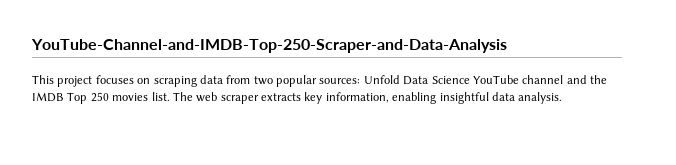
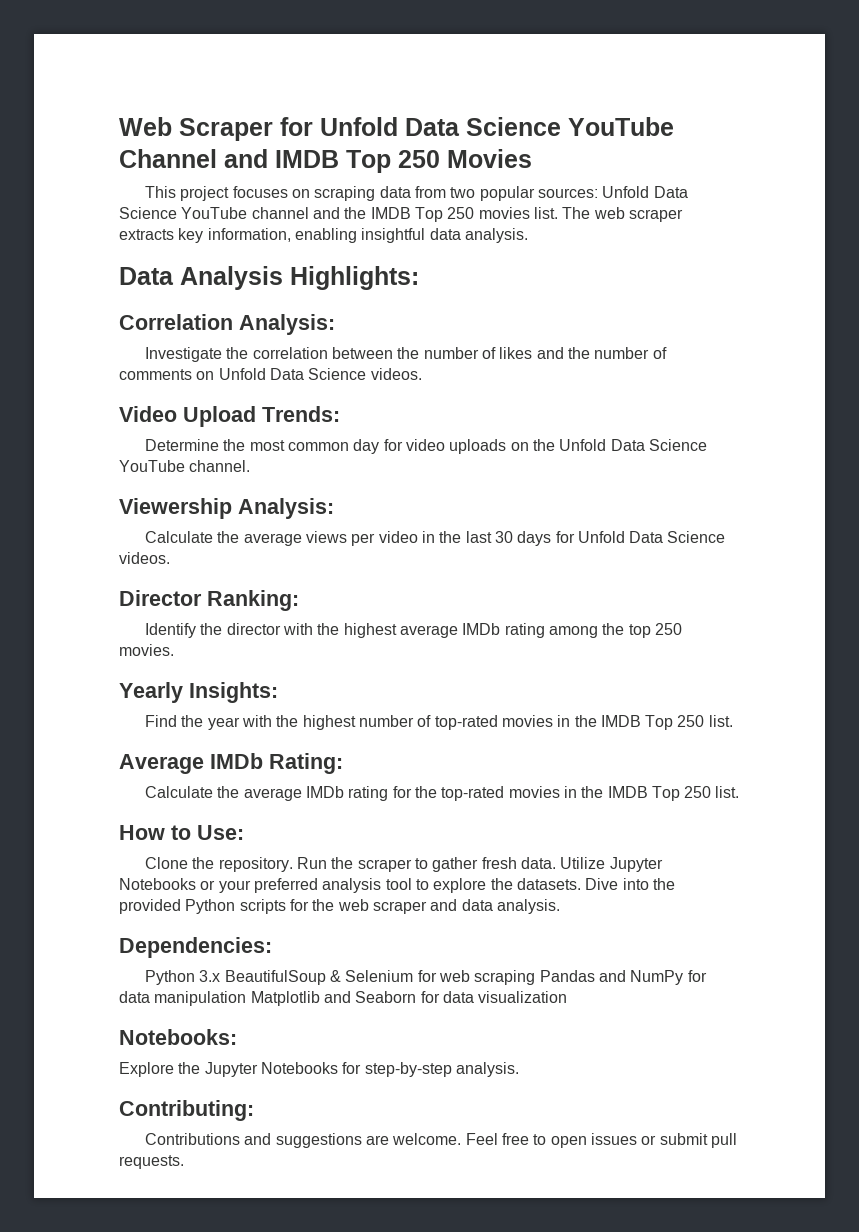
- YouTube-Channel-and-IMDB-Top-250-Scraper-and-Data-Analysis
+ Web Scraper for Unfold Data Science YouTube Channel and IMDB Top 250 Movies
+ Data Analysis Highlights:
+ Correlation Analysis:
+ Investigate the correlation between the number of likes and the number of comments on Unfold Data Science videos.
+ Video Upload Trends:
+ Determine the most common day for video uploads on the Unfold Data Science YouTube channel.
+ Viewership Analysis:
+ Calculate the average views per video in the last 30 days for Unfold Data Science videos.
+ Director Ranking:
+ Identify the director with the highest average IMDb rating among the top 250 movies.
+ Yearly Insights:
+ Find the year with the highest number of top-rated movies in the IMDB Top 250 list.
+ Average IMDb Rating:
+ Calculate the average IMDb rating for the top-rated movies in the IMDB Top 250 list.
+ How to Use:
+ Clone the repository. Run the scraper to gather fresh data. Utilize Jupyter Notebooks or your preferred analysis tool to explore the datasets. Dive into the provided Python scripts for the web scraper and data analysis.
+ Dependencies:
+ Python 3.x BeautifulSoup & Selenium for web scraping Pandas and NumPy for data manipulation Matplotlib and Seaborn for data visualization
+ Notebooks:
+ Explore the Jupyter Notebooks for step-by-step analysis.
+ Contributing:
+ Contributions and suggestions are welcome. Feel free to open issues or submit pull requests.

